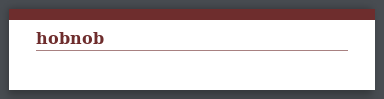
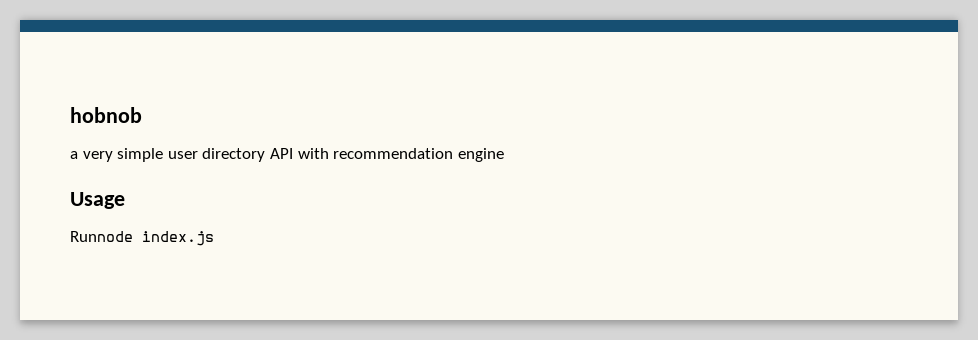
+ a very simple user directory API with recommendation engine
+ Usage
+ Runnode index.js

